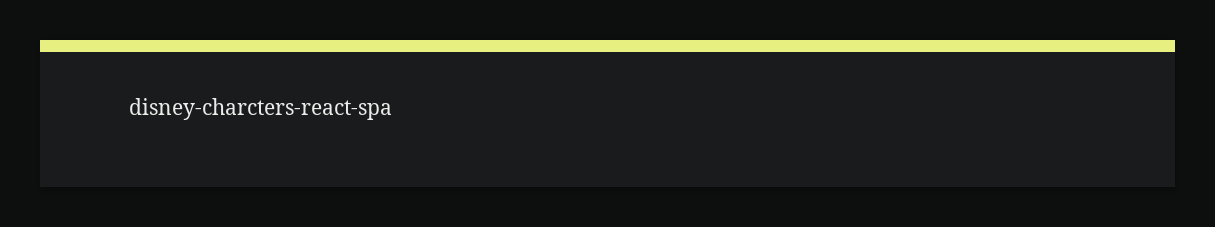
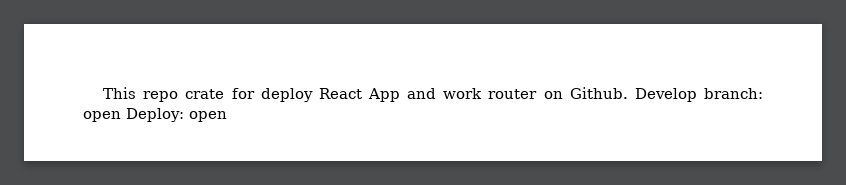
- disney-charcters-react-spa
+ This repo crate for deploy React App and work router on Github. Develop branch: open Deploy: open

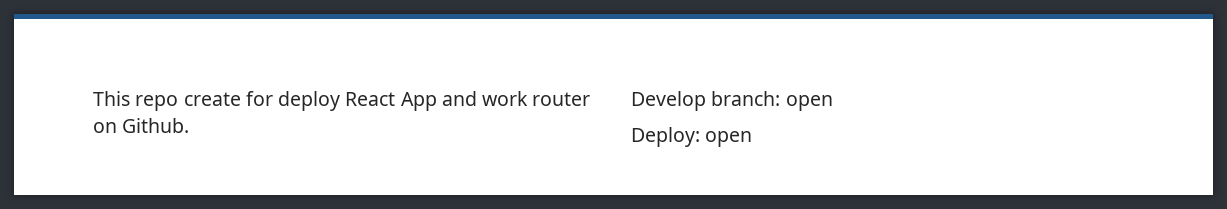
- This repo crate for deploy React App and work router on Github. Develop branch: open Deploy: open
+ This repo create for deploy React App and work router on Github.
+ Develop branch: open
+ Deploy: open

